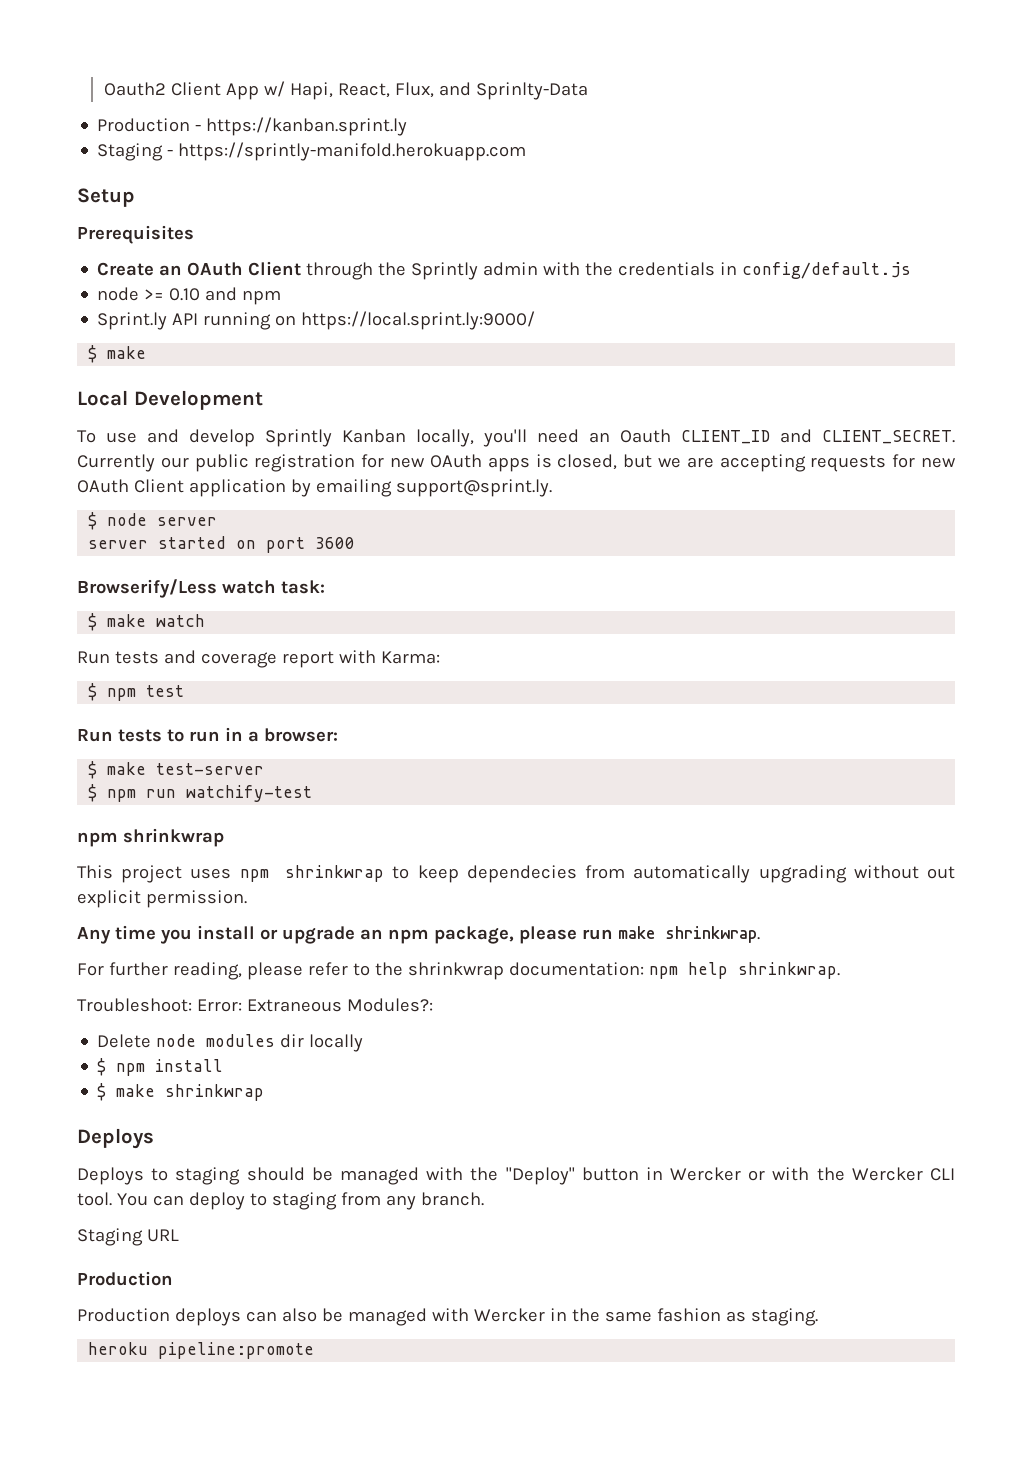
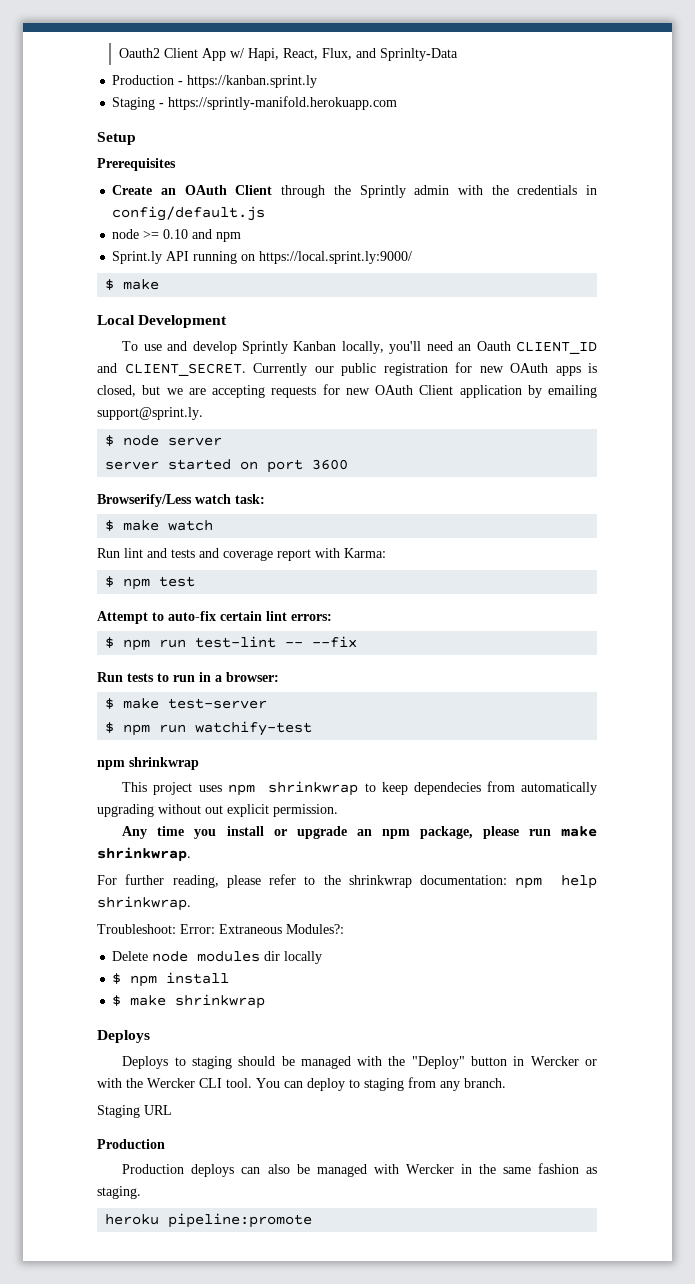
- Run tests and coverage report with Karma:
+ Run lint and tests and coverage report with Karma:
+ Attempt to auto-fix certain lint errors:
+ $ npm run test-lint -- --fix

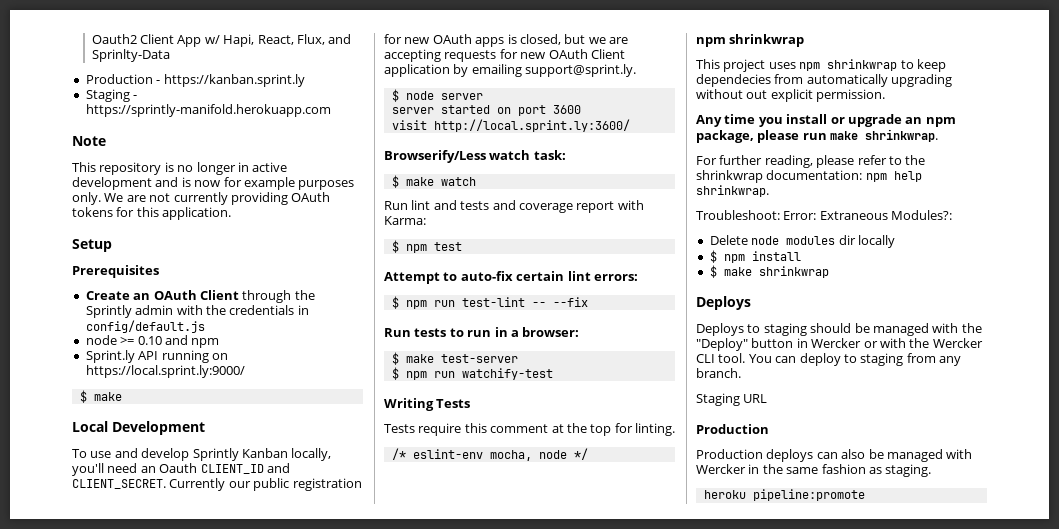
+ Note
+ This repository is no longer in active development and is now for example purposes only. We are not currently providing OAuth tokens for this application.
+ visit http://local.sprint.ly:3600/
+ Writing Tests
+ Tests require this comment at the top for linting.
+ /* eslint-env mocha, node */

